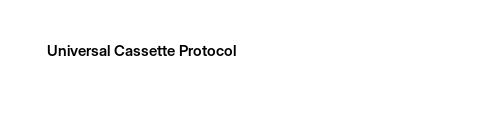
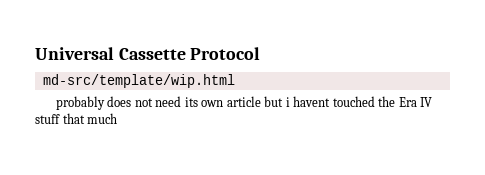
+ md-src/template/wip.html
+ probably does not need its own article but i havent touched the Era IV stuff that much

